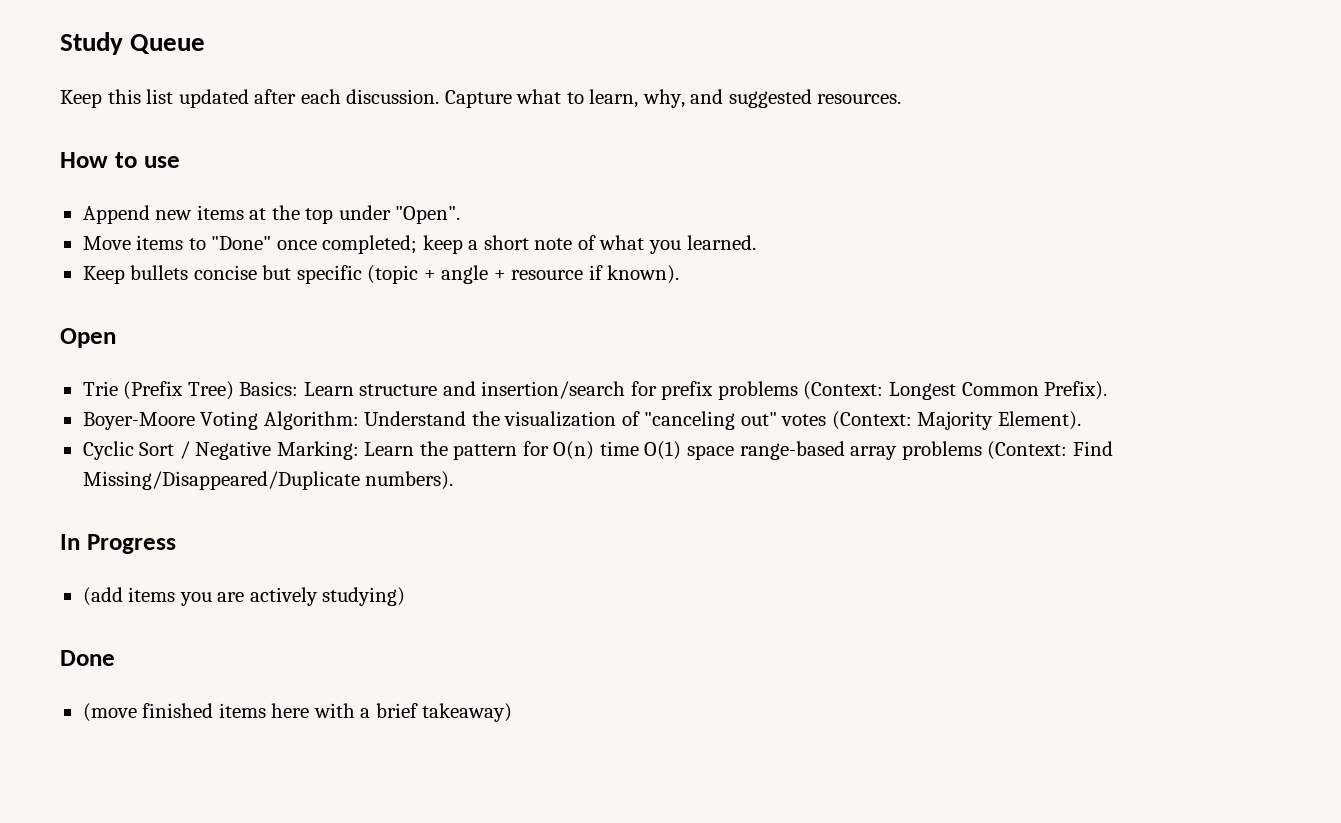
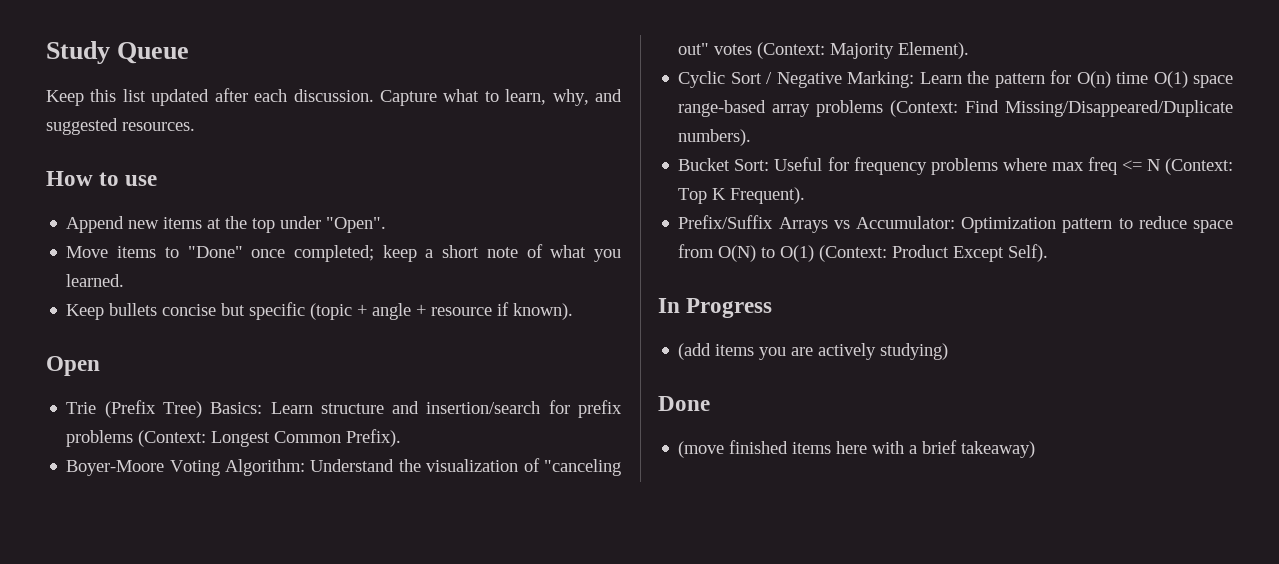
+ Bucket Sort: Useful for frequency problems where max freq <= N (Context: Top K Frequent).
+ Prefix/Suffix Arrays vs Accumulator: Optimization pattern to reduce space from O(N) to O(1) (Context: Product Except Self).

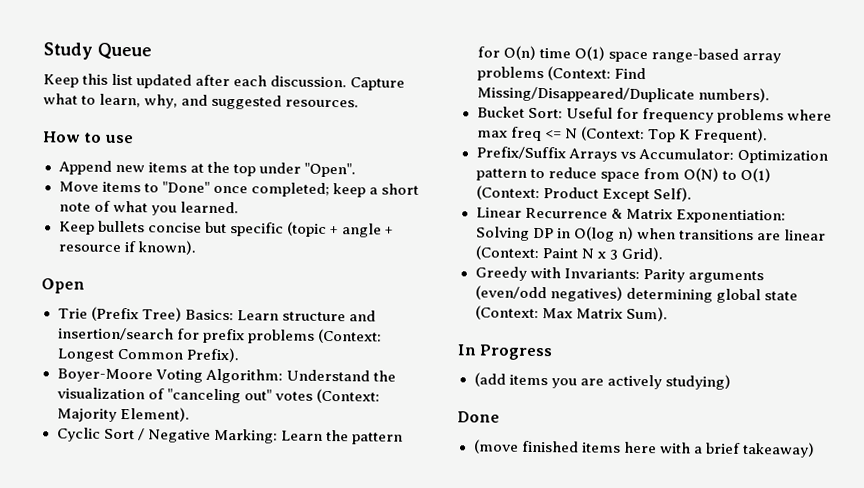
+ Linear Recurrence & Matrix Exponentiation: Solving DP in O(log n) when transitions are linear (Context: Paint N x 3 Grid).
+ Greedy with Invariants: Parity arguments (even/odd negatives) determining global state (Context: Max Matrix Sum).

